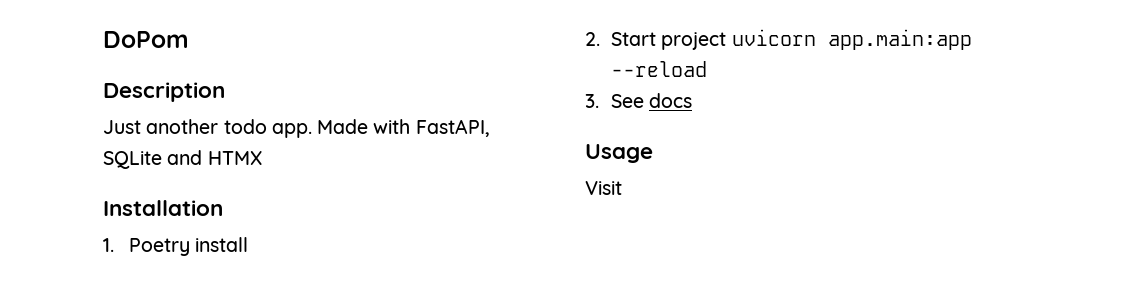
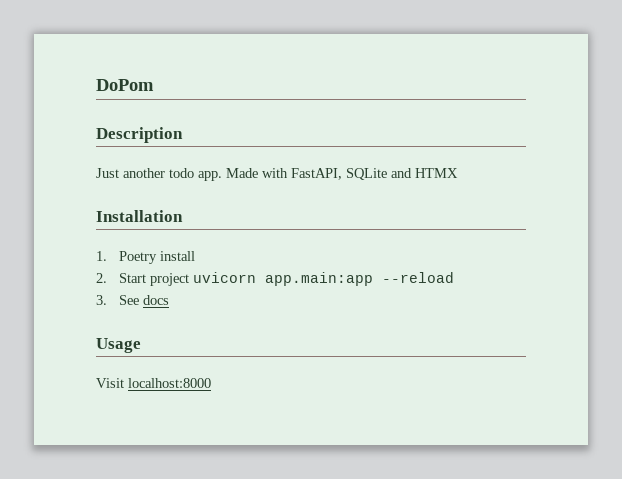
- Visit
+ Visit localhost:8000

